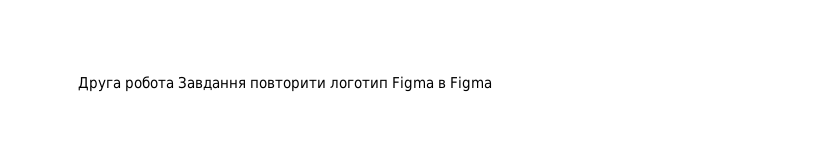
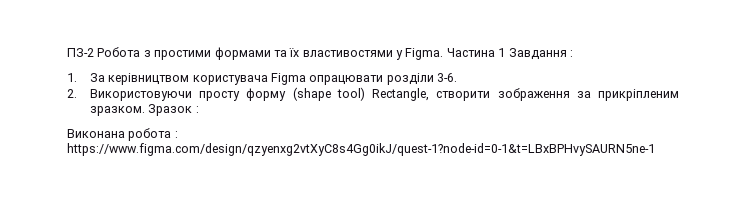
- Друга робота Завдання повторити логотип Figma в Figma
+ ПЗ-2 Робота з простими формами та їх властивостями у Figma. Частина 1 Завдання :
+ 1. За керівництвом користувача Figma опрацювати розділи 3-6.
+ 2. Використовуючи просту форму (shape tool) Rectangle, створити зображення за прикріпленим зразком. Зразок :
+ Виконана робота : https://www.figma.com/design/qzyenxg2vtXyC8s4Gg0ikJ/quest-1?node-id=0-1&t=LBxBPHvySAURN5ne-1

